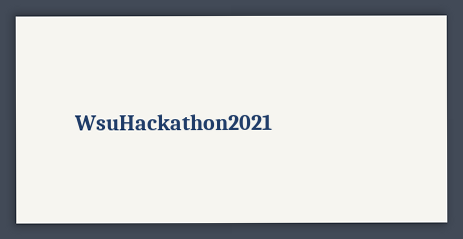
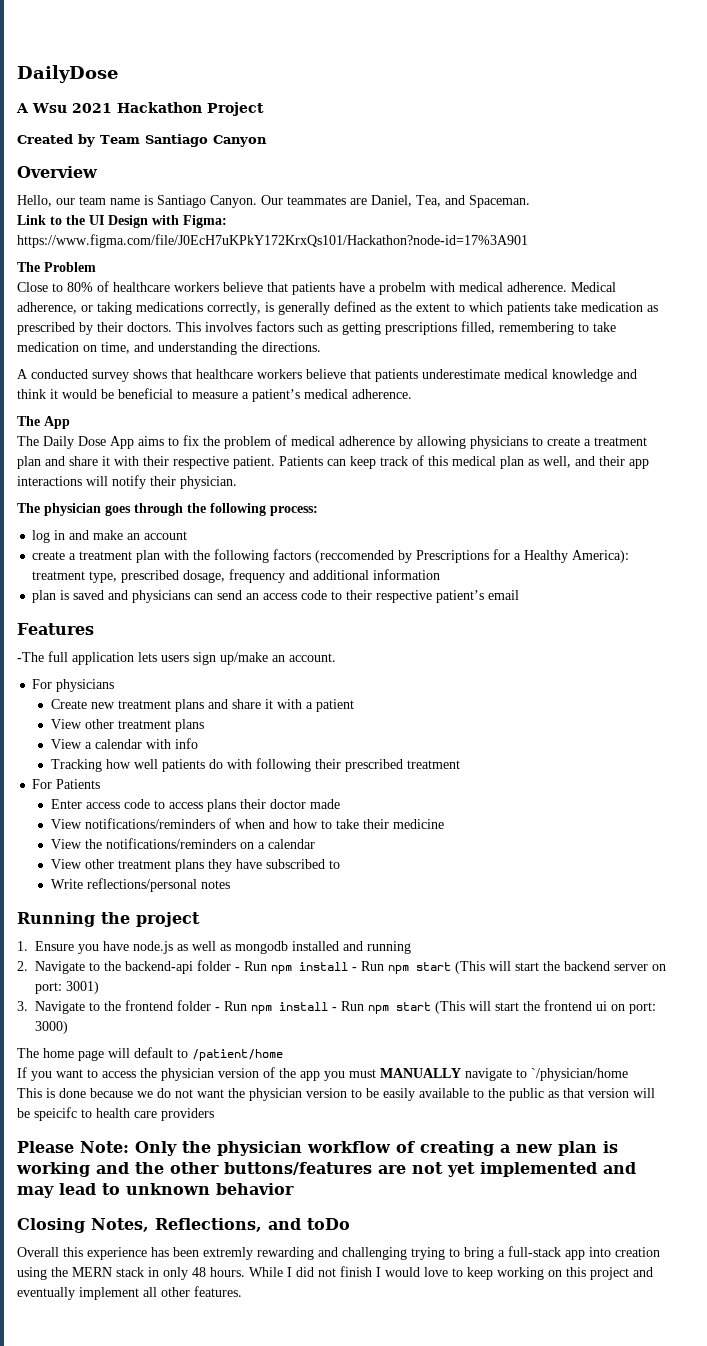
- WsuHackathon2021
+ DailyDose
+ A Wsu 2021 Hackathon Project
+ Created by Team Santiago Canyon
+ Overview
+ Hello, our team name is Santiago Canyon. Our teammates are Daniel, Tea, and Spaceman.
+ Link to the UI Design with Figma: https://www.figma.com/file/J0EcH7uKPkY172KrxQs101/Hackathon?node-id=17%3A901
+ The Problem
+ Close to 80% of healthcare workers believe that patients have a probelm with medical adherence. Medical adherence, or taking medications correctly, is generally defined as the extent to which patients take medication as prescribed by their doctors. This involves factors such as getting prescriptions filled, remembering to take medication on time, and understanding the directions.
+ A conducted survey shows that healthcare workers believe that patients underestimate medical knowledge and think it would be beneficial to measure a patient’s medical adherence.
+ The App
+ The Daily Dose App aims to fix the problem of medical adherence by allowing physicians to create a treatment plan and share it with their respective patient. Patients can keep track of this medical plan as well, and their app interactions will notify their physician.
+ The physician goes through the following process:
+ log in and make an account
+ create a treatment plan with the following factors (reccomended by Prescriptions for a Healthy America): treatment type, prescribed dosage, frequency and additional information
+ plan is saved and physicians can send an access code to their respective patient’s email
+ Features
+ -The full application lets users sign up/make an account.
+ For physicians
+ Create new treatment plans and share it with a patient
+ View other treatment plans
+ View a calendar with info
+ Tracking how well patients do with following their prescribed treatment
+ For Patients
+ Enter access code to access plans their doctor made
+ View notifications/reminders of when and how to take their medicine
+ View the notifications/reminders on a calendar
+ View other treatment plans they have subscribed to
+ Write reflections/personal notes
+ Running the project
+ 1. Ensure you have node.js as well as mongodb installed and running
+ 2. Navigate to the backend-api folder - Run npm install - Run npm start (This will start the backend server on port: 3001)
+ 3. Navigate to the frontend folder - Run npm install - Run npm start (This will start the frontend ui on port: 3000)
+ The home page will default to /patient/home
+ If you want to access the physician version of the app you must MANUALLY navigate to `/physician/home
+ This is done because we do not want the physician version to be easily available to the public as that version will be speicifc to health care providers
+ Please Note: Only the physician workflow of creating a new plan is working and the other buttons/features are not yet implemented and may lead to unknown behavior
+ Closing Notes, Reflections, and toDo
+ Overall this experience has been extremly rewarding and challenging trying to bring a full-stack app into creation using the MERN stack in only 48 hours. While I did not finish I would love to keep working on this project and eventually implement all other features.

